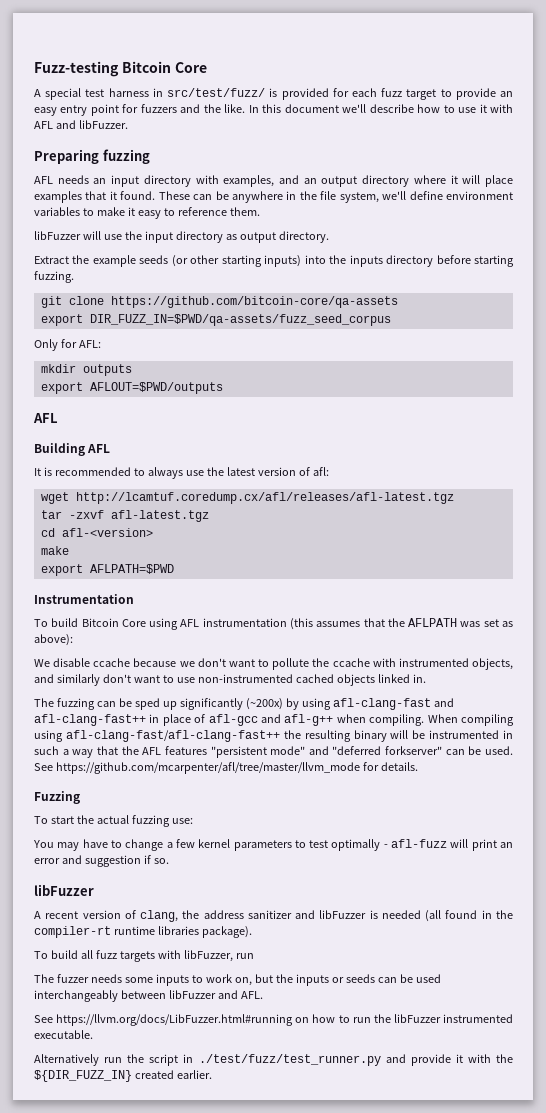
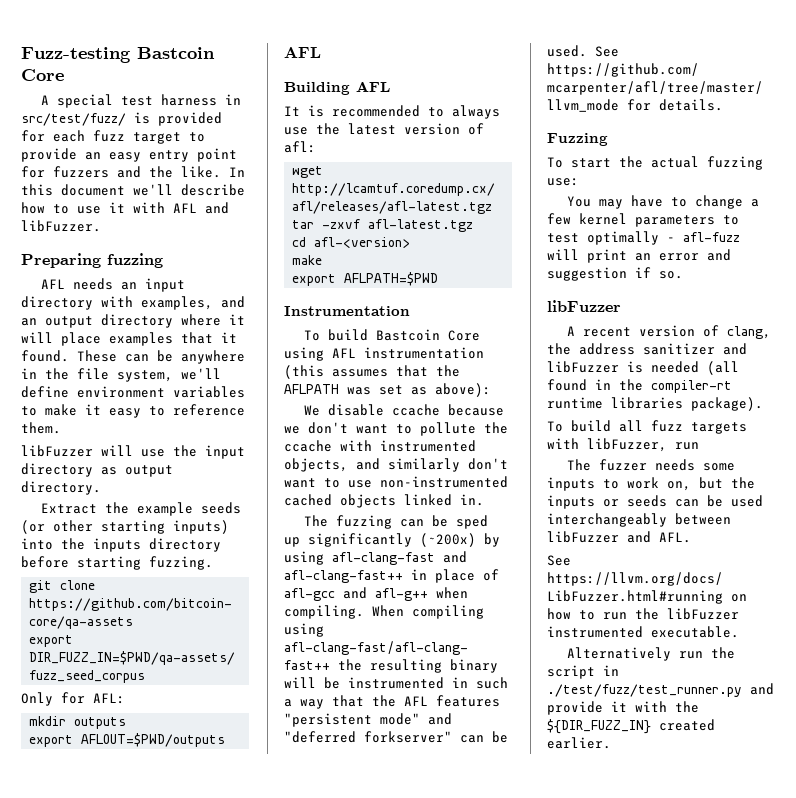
- Fuzz-testing Bitcoin Core
+ Fuzz-testing Bastcoin Core
- To build Bitcoin Core using AFL instrumentation (this assumes that the AFLPATH was set as above):
+ To build Bastcoin Core using AFL instrumentation (this assumes that the AFLPATH was set as above):

